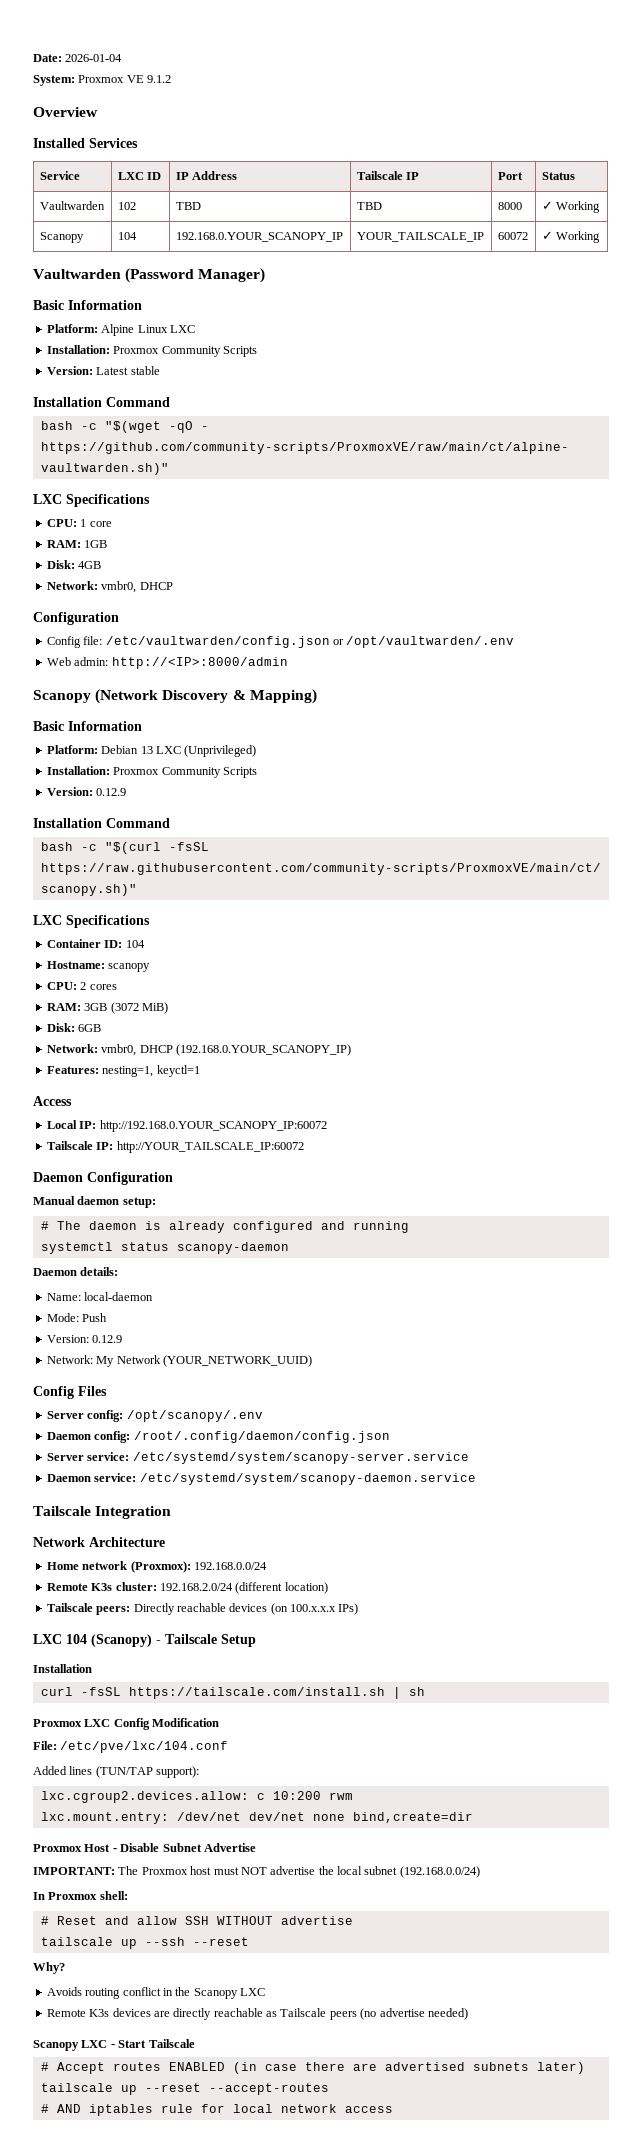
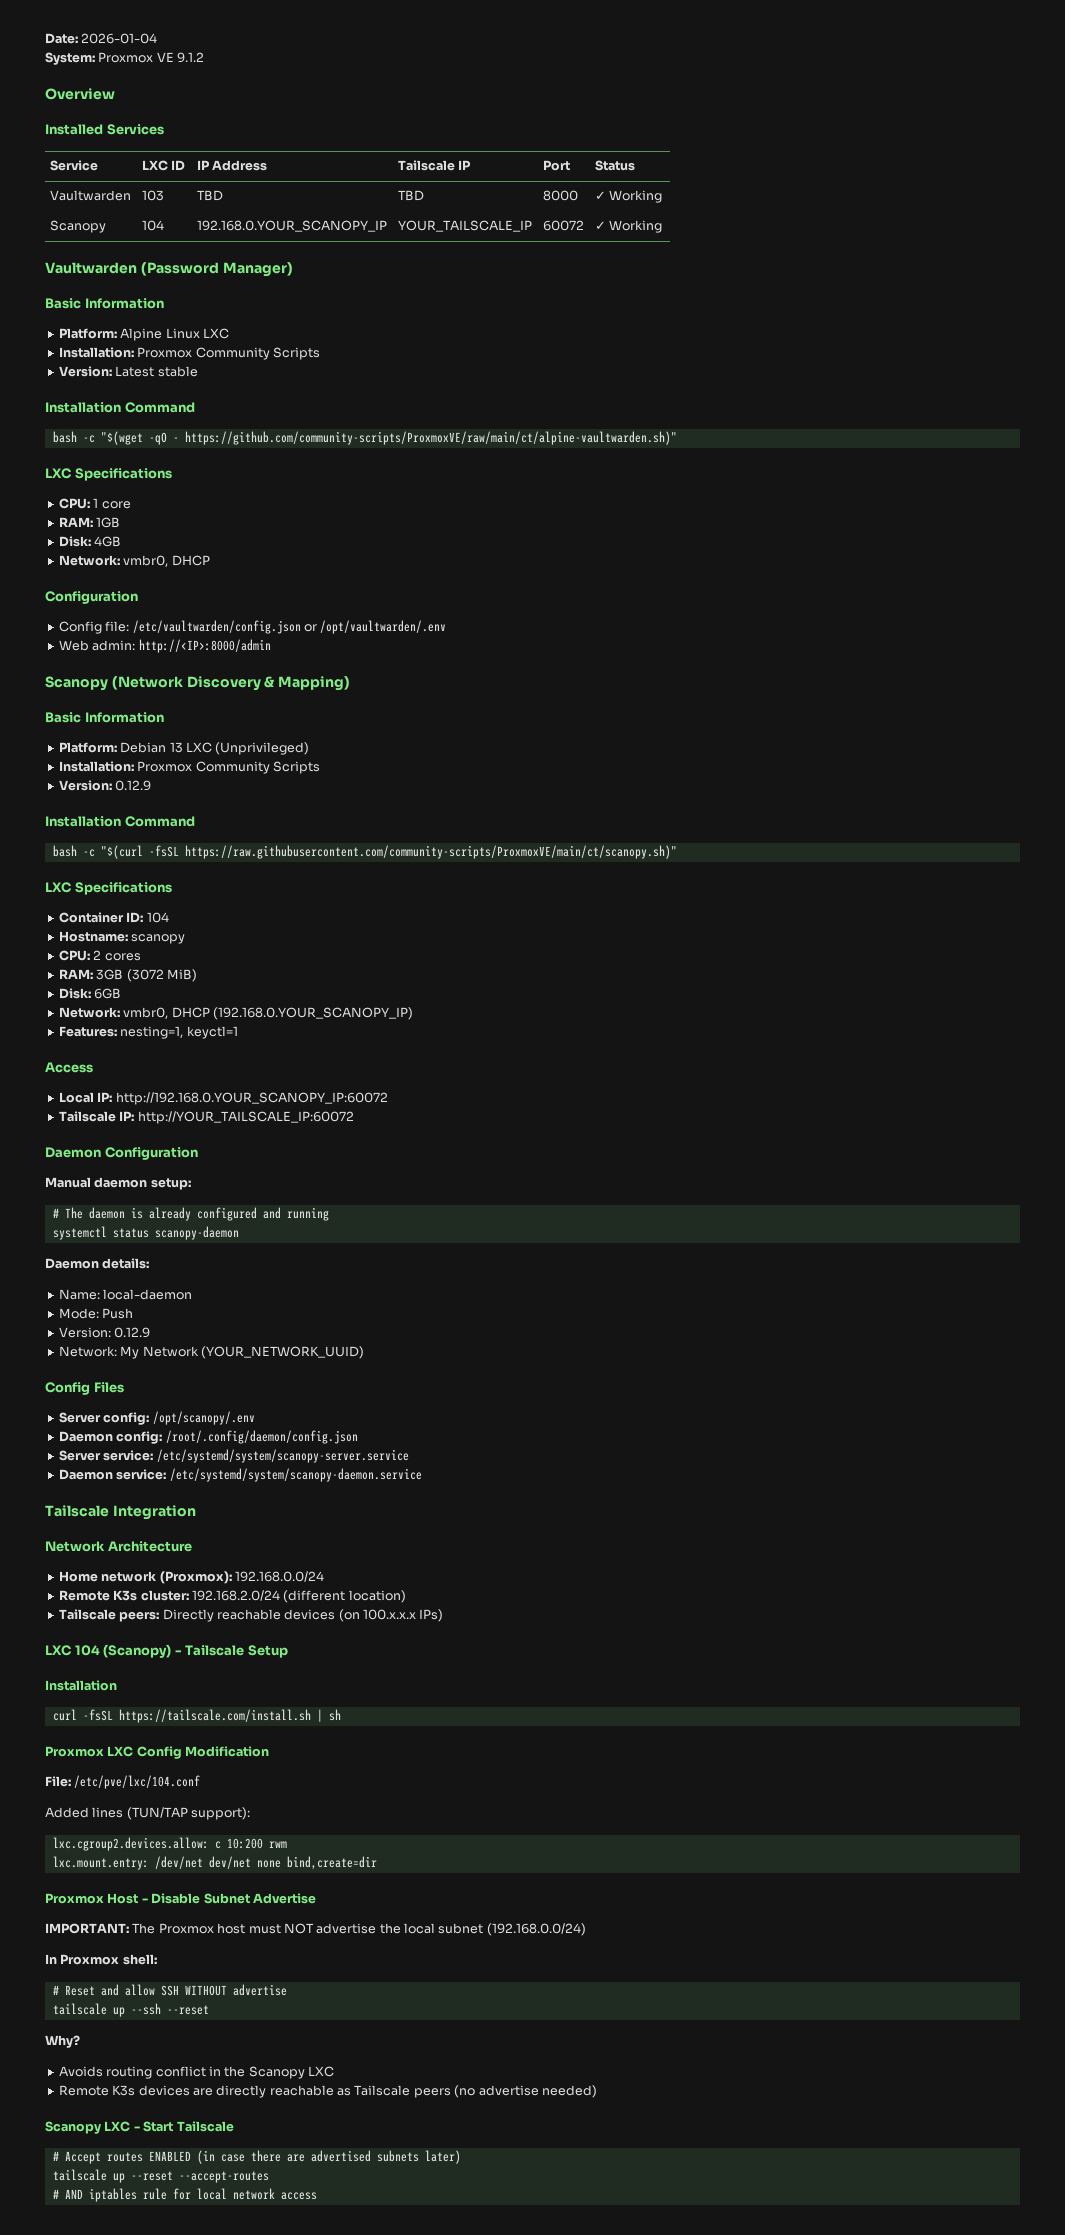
- Vaultwarden | 102 | TBD | TBD | 8000 | ✓ Working
+ Vaultwarden | 103 | TBD | TBD | 8000 | ✓ Working

